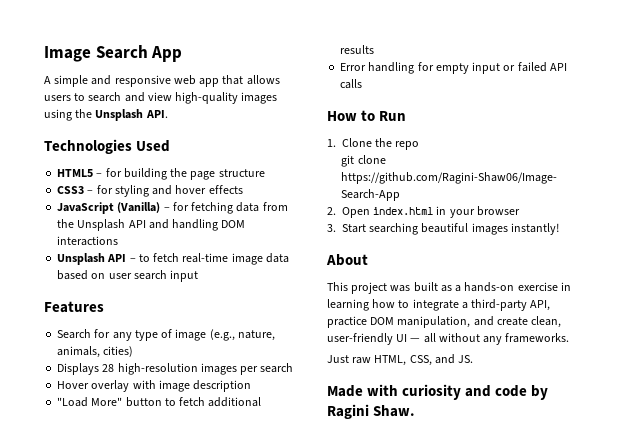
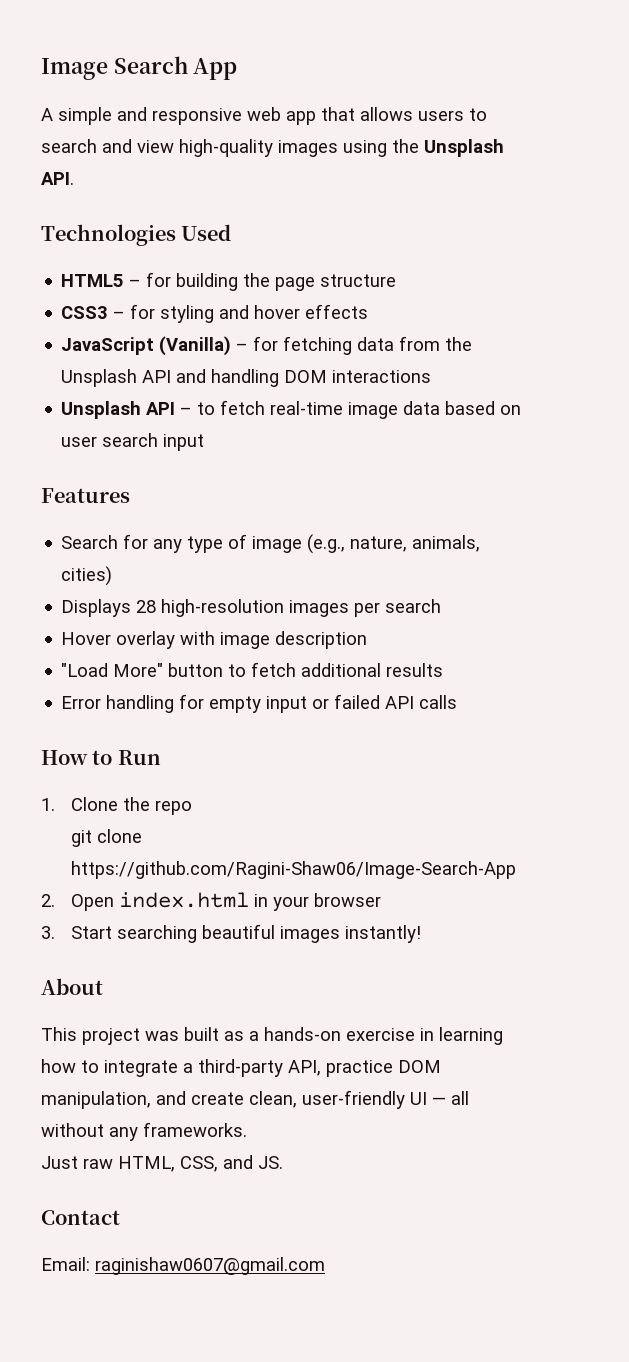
- Made with curiosity and code by Ragini Shaw.
+ Contact
+ Email: raginishaw0607@gmail.com

